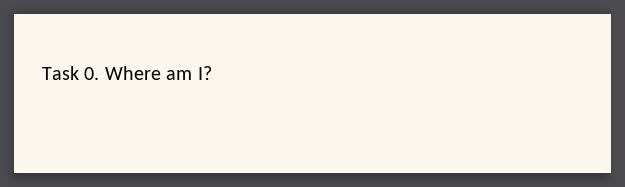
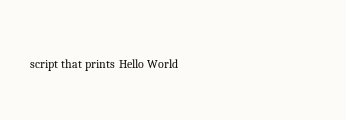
- Task 0. Where am I?
+ script that prints Hello World

